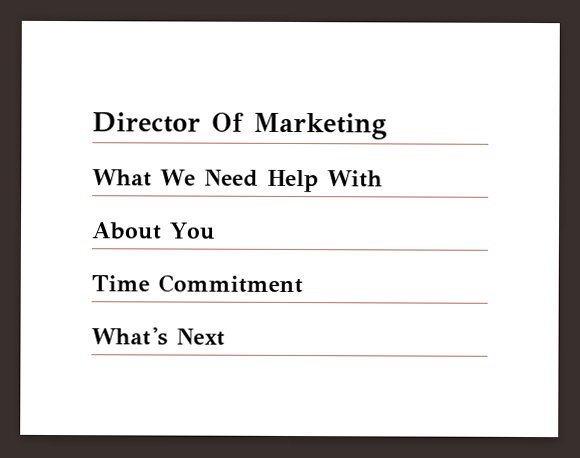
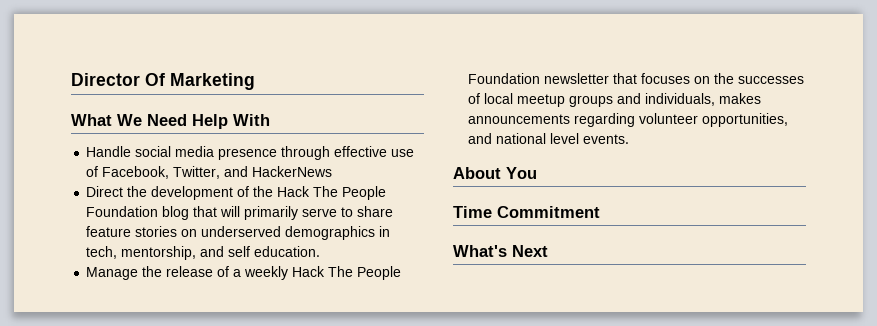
+ Handle social media presence through effective use of Facebook, Twitter, and HackerNews
+ Direct the development of the Hack The People Foundation blog that will primarily serve to share feature stories on underserved demographics in tech, mentorship, and self education.
+ Manage the release of a weekly Hack The People Foundation newsletter that focuses on the successes of local meetup groups and individuals, makes announcements regarding volunteer opportunities, and national level events.

